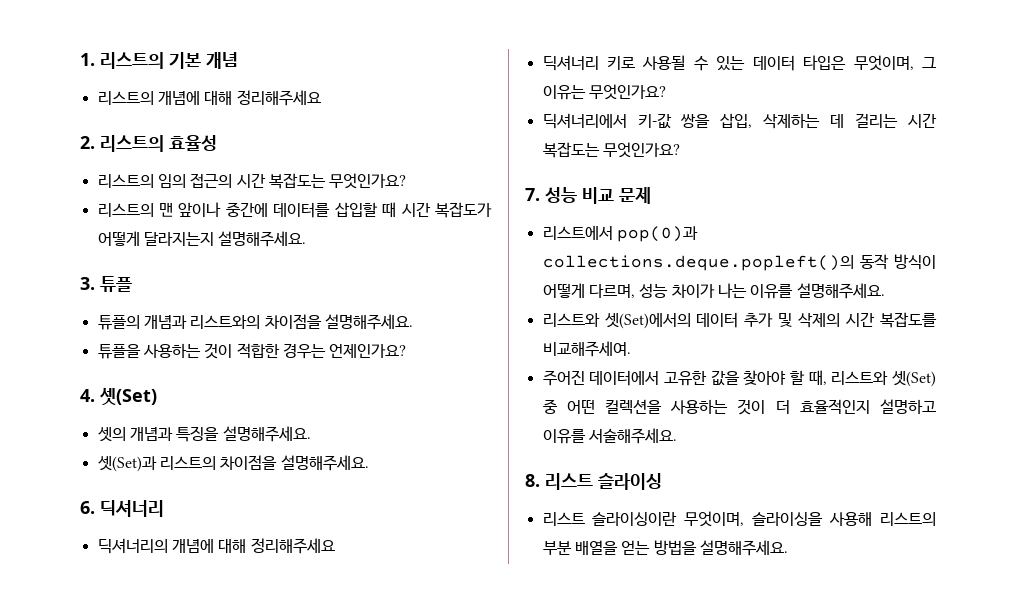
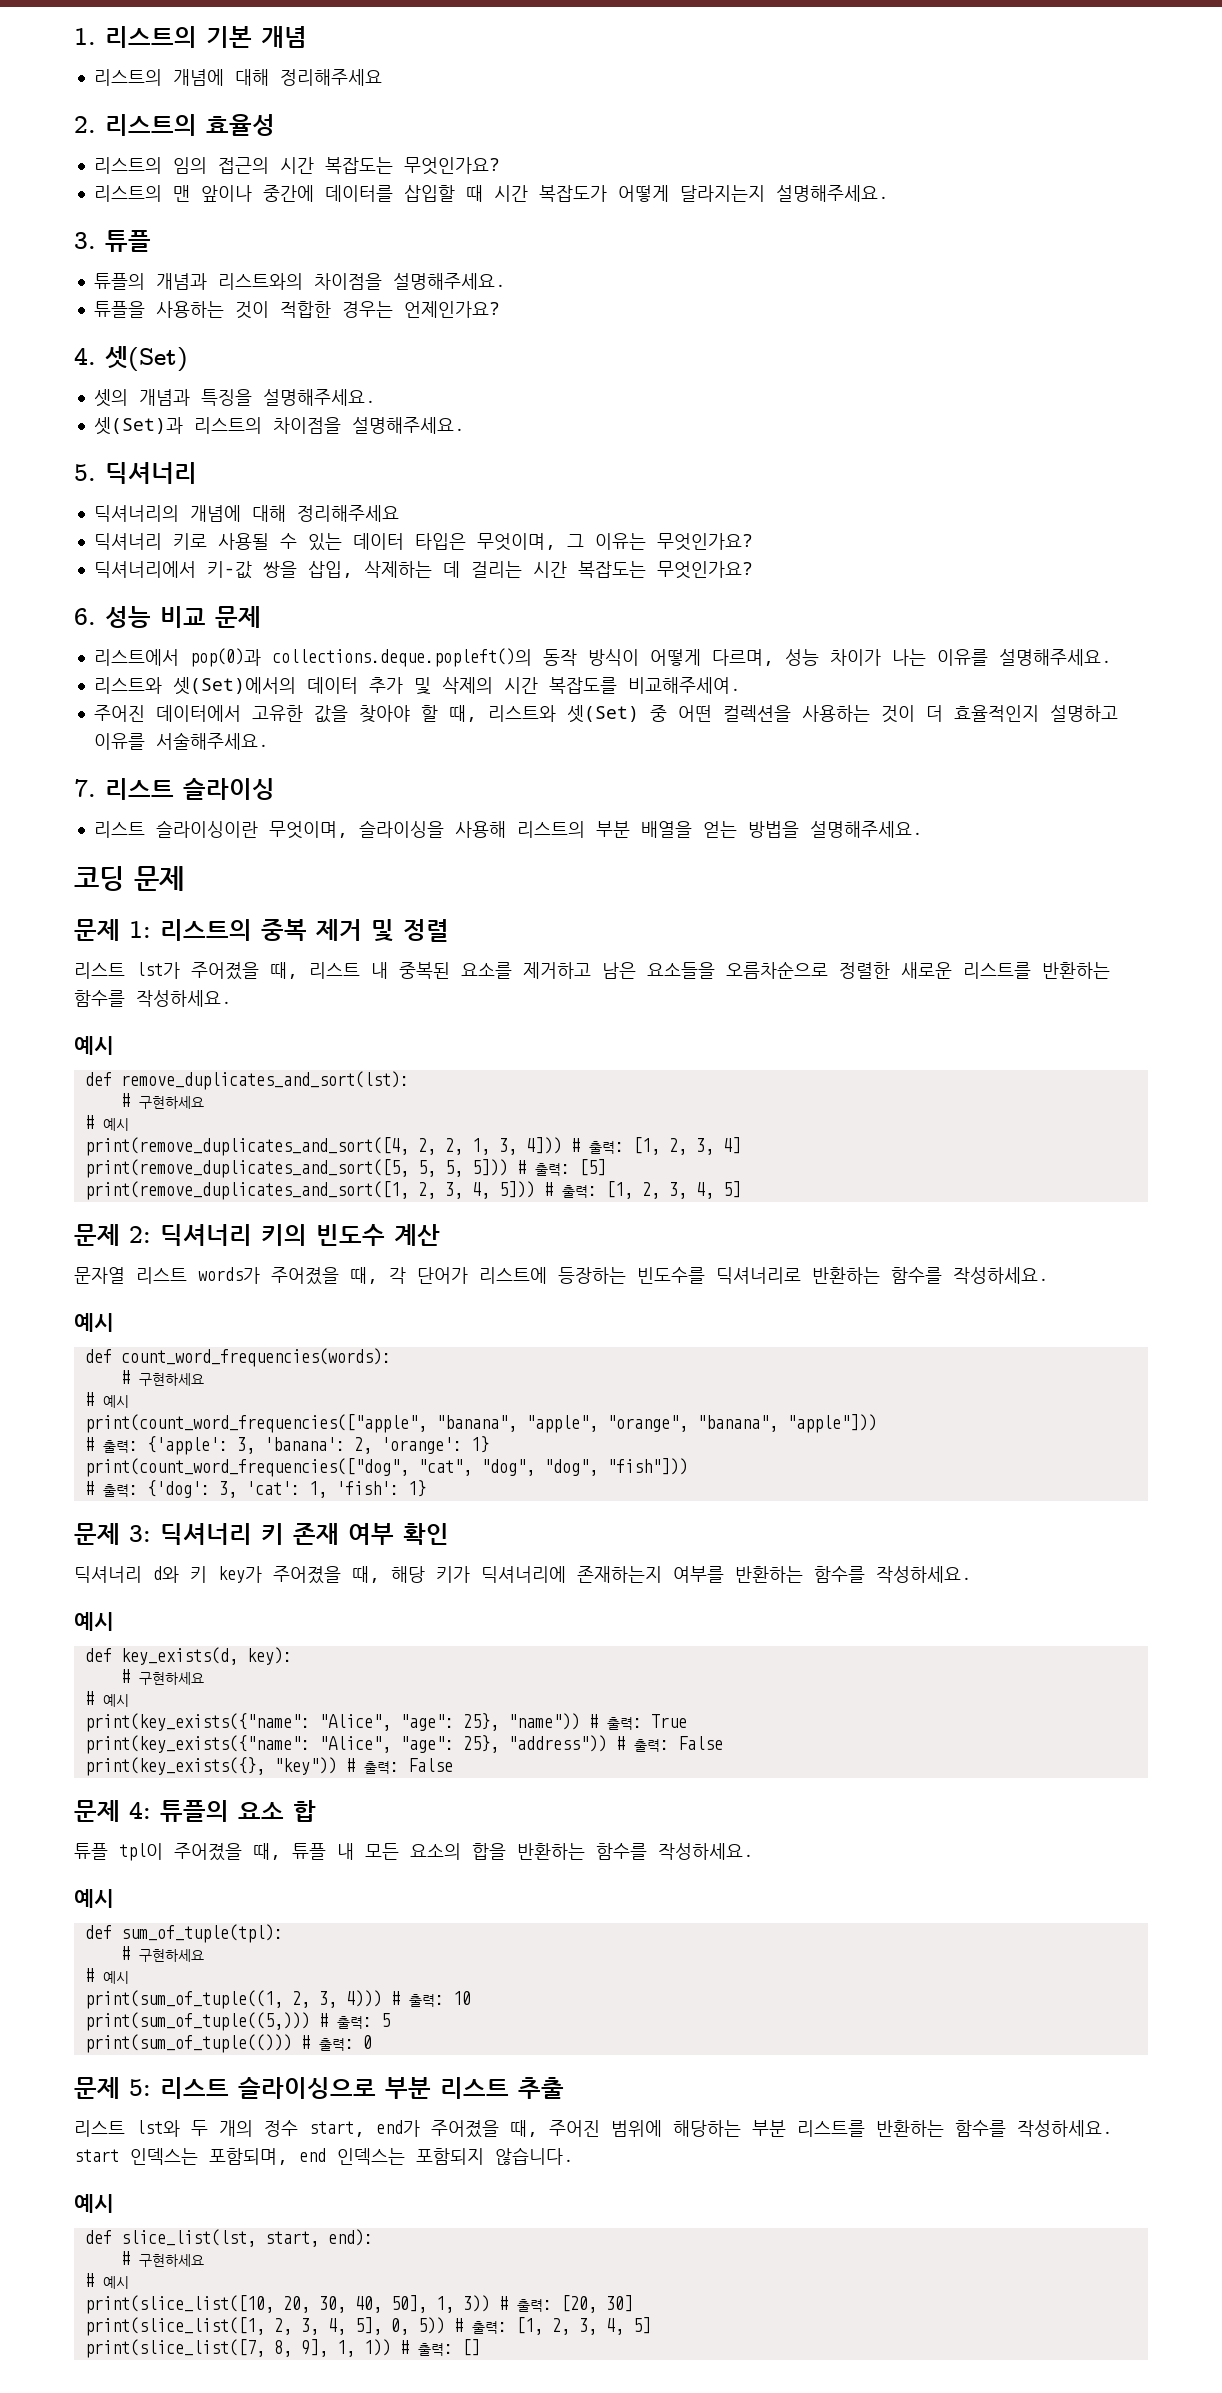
- 6. 딕셔너리
+ 5. 딕셔너리
- 7. 성능 비교 문제
+ 6. 성능 비교 문제
- 8. 리스트 슬라이싱
+ 7. 리스트 슬라이싱
+ 코딩 문제
+ 문제 1: 리스트의 중복 제거 및 정렬
+ 리스트 lst가 주어졌을 때, 리스트 내 중복된 요소를 제거하고 남은 요소들을 오름차순으로 정렬한 새로운 리스트를 반환하는 함수를 작성하세요.
+ 예시
+ def remove_duplicates_and_sort(lst):
+ # 구현하세요
+ # 예시
+ print(remove_duplicates_and_sort([4, 2, 2, 1, 3, 4])) # 출력: [1, 2, 3, 4]
+ print(remove_duplicates_and_sort([5, 5, 5, 5])) # 출력: [5]
+ print(remove_duplicates_and_sort([1, 2, 3, 4, 5])) # 출력: [1, 2, 3, 4, 5]
+ 문제 2: 딕셔너리 키의 빈도수 계산
+ 문자열 리스트 words가 주어졌을 때, 각 단어가 리스트에 등장하는 빈도수를 딕셔너리로 반환하는 함수를 작성하세요.
+ 예시
+ def count_word_frequencies(words):
+ # 구현하세요
+ # 예시
+ print(count_word_frequencies(["apple", "banana", "apple", "orange", "banana", "apple"]))
+ # 출력: {'apple': 3, 'banana': 2, 'orange': 1}
+ print(count_word_frequencies(["dog", "cat", "dog", "dog", "fish"]))
+ # 출력: {'dog': 3, 'cat': 1, 'fish': 1}
+ 문제 3: 딕셔너리 키 존재 여부 확인
+ 딕셔너리 d와 키 key가 주어졌을 때, 해당 키가 딕셔너리에 존재하는지 여부를 반환하는 함수를 작성하세요.
+ 예시
+ def key_exists(d, key):
+ # 구현하세요
+ # 예시
+ print(key_exists({"name": "Alice", "age": 25}, "name")) # 출력: True
+ print(key_exists({"name": "Alice", "age": 25}, "address")) # 출력: False
+ print(key_exists({}, "key")) # 출력: False
+ 문제 4: 튜플의 요소 합
+ 튜플 tpl이 주어졌을 때, 튜플 내 모든 요소의 합을 반환하는 함수를 작성하세요.
+ 예시
+ def sum_of_tuple(tpl):
+ # 구현하세요
+ # 예시
+ print(sum_of_tuple((1, 2, 3, 4))) # 출력: 10
+ print(sum_of_tuple((5,))) # 출력: 5
+ print(sum_of_tuple(())) # 출력: 0
+ 문제 5: 리스트 슬라이싱으로 부분 리스트 추출
+ 리스트 lst와 두 개의 정수 start, end가 주어졌을 때, 주어진 범위에 해당하는 부분 리스트를 반환하는 함수를 작성하세요. start 인덱스는 포함되며, end 인덱스는 포함되지 않습니다.
+ 예시
+ def slice_list(lst, start, end):
+ # 구현하세요
+ # 예시
+ print(slice_list([10, 20, 30, 40, 50], 1, 3)) # 출력: [20, 30]
+ print(slice_list([1, 2, 3, 4, 5], 0, 5)) # 출력: [1, 2, 3, 4, 5]
+ print(slice_list([7, 8, 9], 1, 1)) # 출력: []

